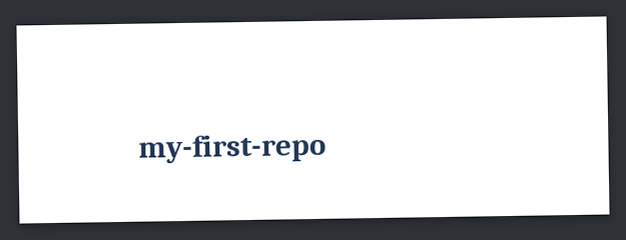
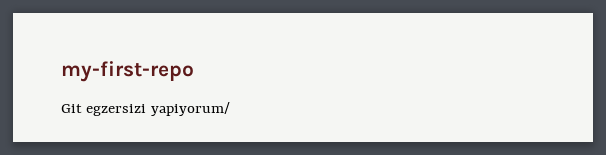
+ Git egzersizi yapiyorum/

